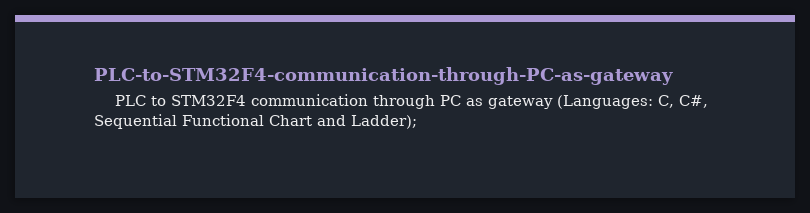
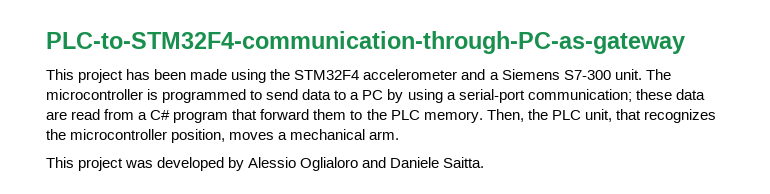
- PLC to STM32F4 communication through PC as gateway (Languages: C, C#, Sequential Functional Chart and Ladder);
+ This project has been made using the STM32F4 accelerometer and a Siemens S7-300 unit. The microcontroller is programmed to send data to a PC by using a serial-port communication; these data are read from a C# program that forward them to the PLC memory. Then, the PLC unit, that recognizes the microcontroller position, moves a mechanical arm.
+ This project was developed by Alessio Oglialoro and Daniele Saitta.

